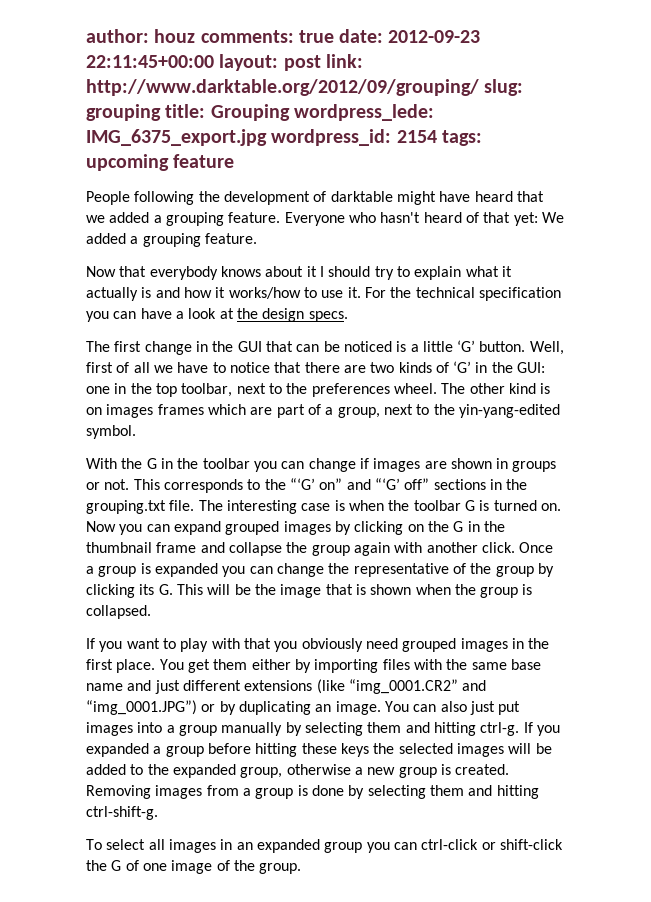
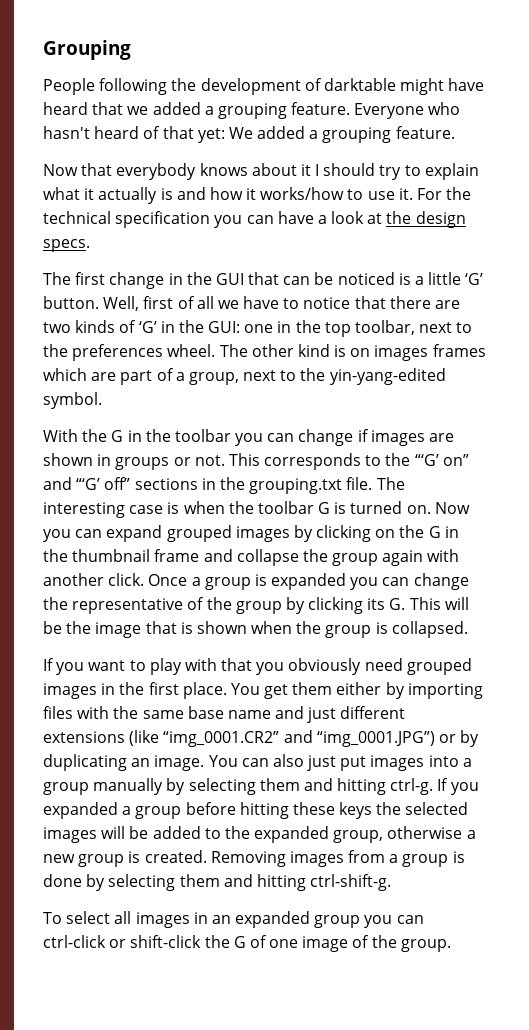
- author: houz comments: true date: 2012-09-23 22:11:45+00:00 layout: post link: http://www.darktable.org/2012/09/grouping/ slug: grouping title: Grouping wordpress_lede: IMG_6375_export.jpg wordpress_id: 2154 tags: upcoming feature
+ Grouping

